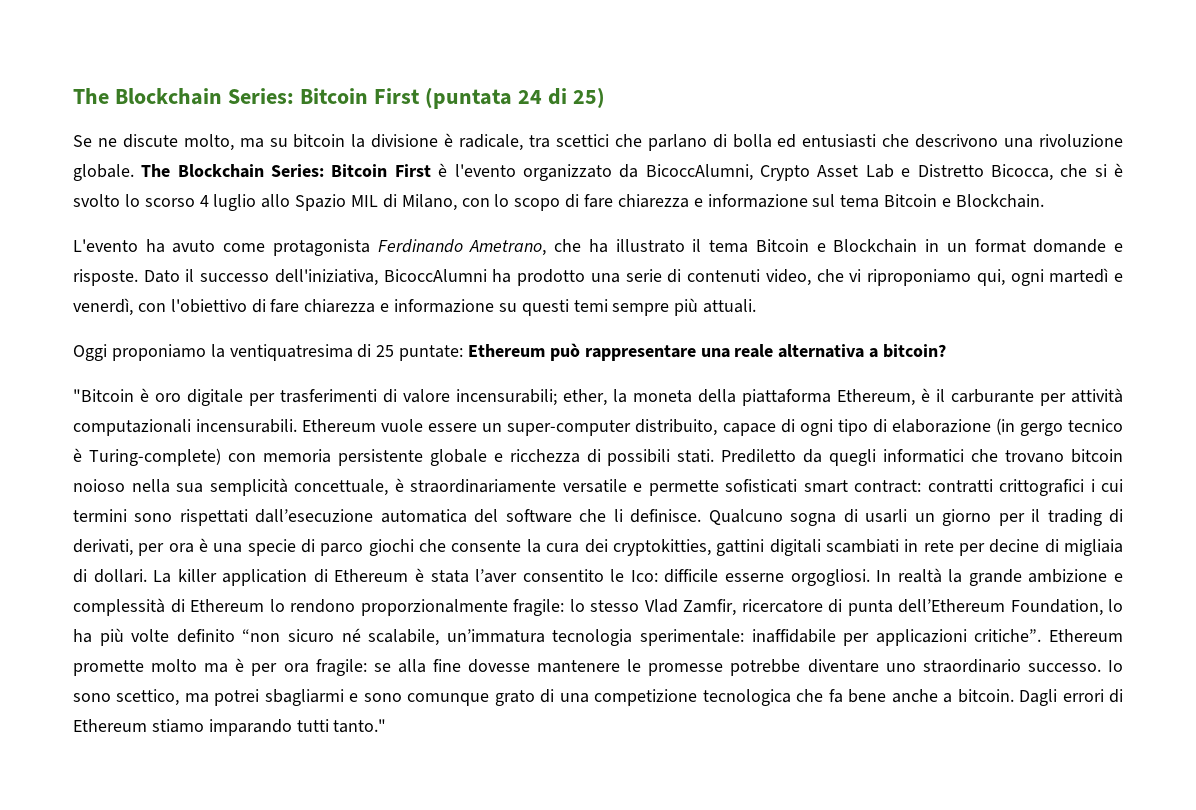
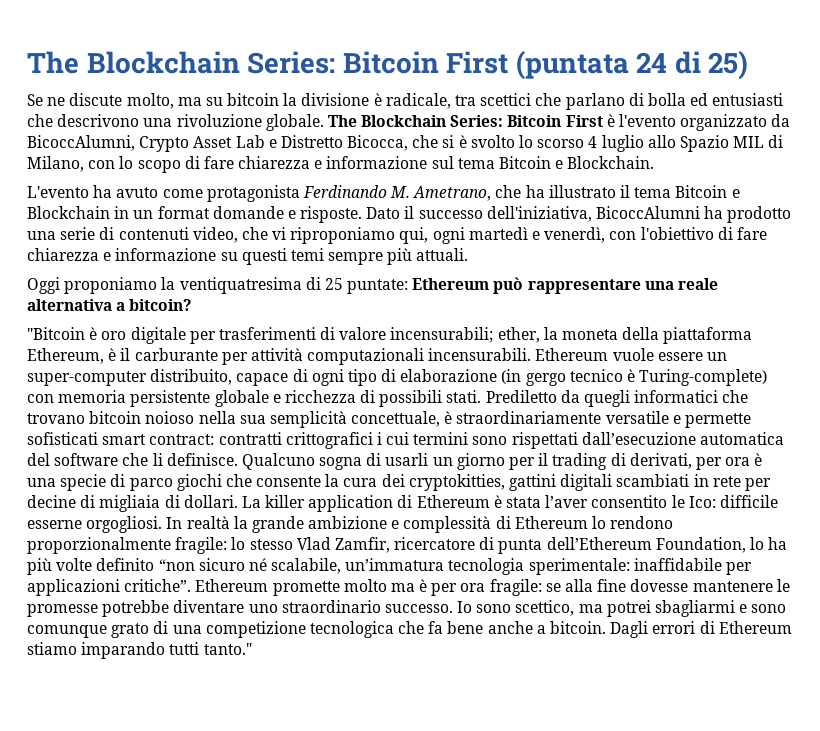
- L'evento ha avuto come protagonista Ferdinando Ametrano, che ha illustrato il tema Bitcoin e Blockchain in un format domande e risposte.
+ L'evento ha avuto come protagonista Ferdinando M. Ametrano, che ha illustrato il tema Bitcoin e Blockchain in un format domande e risposte.

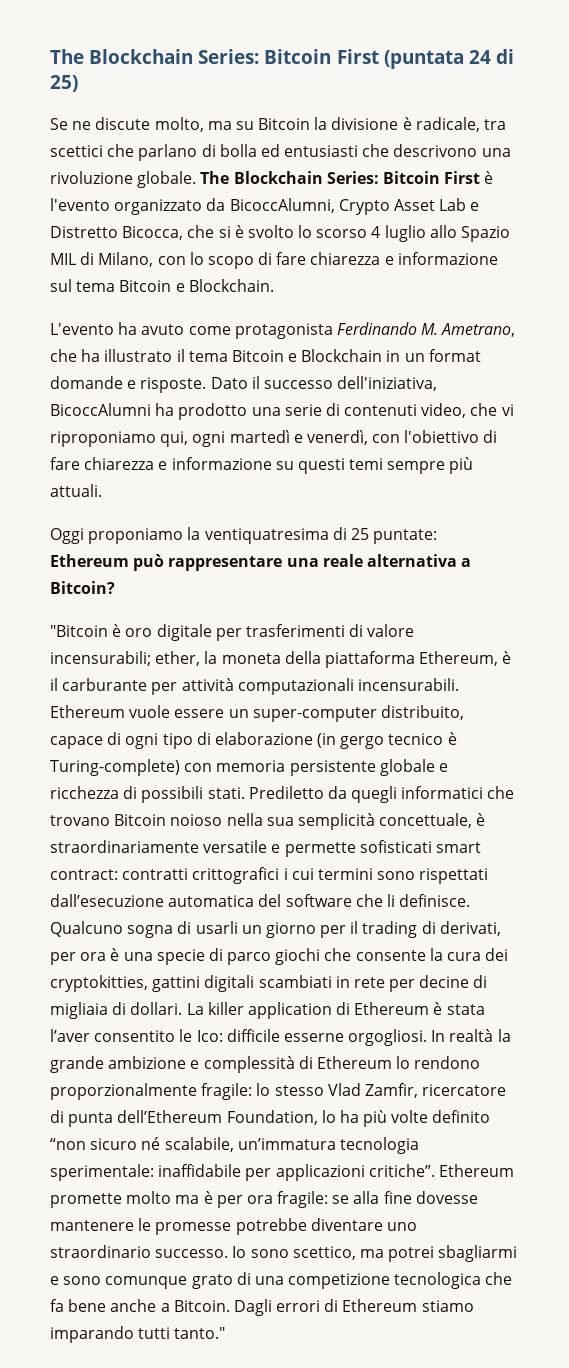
- Se ne discute molto, ma su bitcoin la divisione è radicale, tra scettici che parlano di bolla ed entusiasti che descrivono una rivoluzione globale.
+ Se ne discute molto, ma su Bitcoin la divisione è radicale, tra scettici che parlano di bolla ed entusiasti che descrivono una rivoluzione globale.
- Oggi proponiamo la ventiquatresima di 25 puntate: Ethereum può rappresentare una reale alternativa a bitcoin?
+ Oggi proponiamo la ventiquatresima di 25 puntate: Ethereum può rappresentare una reale alternativa a Bitcoin?
- Prediletto da quegli informatici che trovano bitcoin noioso nella sua semplicità concettuale, è straordinariamente versatile e permette sofisticati smart contract: contratti crittografici i cui termini sono rispettati dall’esecuzione automatica del software che li definisce.
+ Prediletto da quegli informatici che trovano Bitcoin noioso nella sua semplicità concettuale, è straordinariamente versatile e permette sofisticati smart contract: contratti crittografici i cui termini sono rispettati dall’esecuzione automatica del software che li definisce.
- Io sono scettico, ma potrei sbagliarmi e sono comunque grato di una competizione tecnologica che fa bene anche a bitcoin.
+ Io sono scettico, ma potrei sbagliarmi e sono comunque grato di una competizione tecnologica che fa bene anche a Bitcoin.

